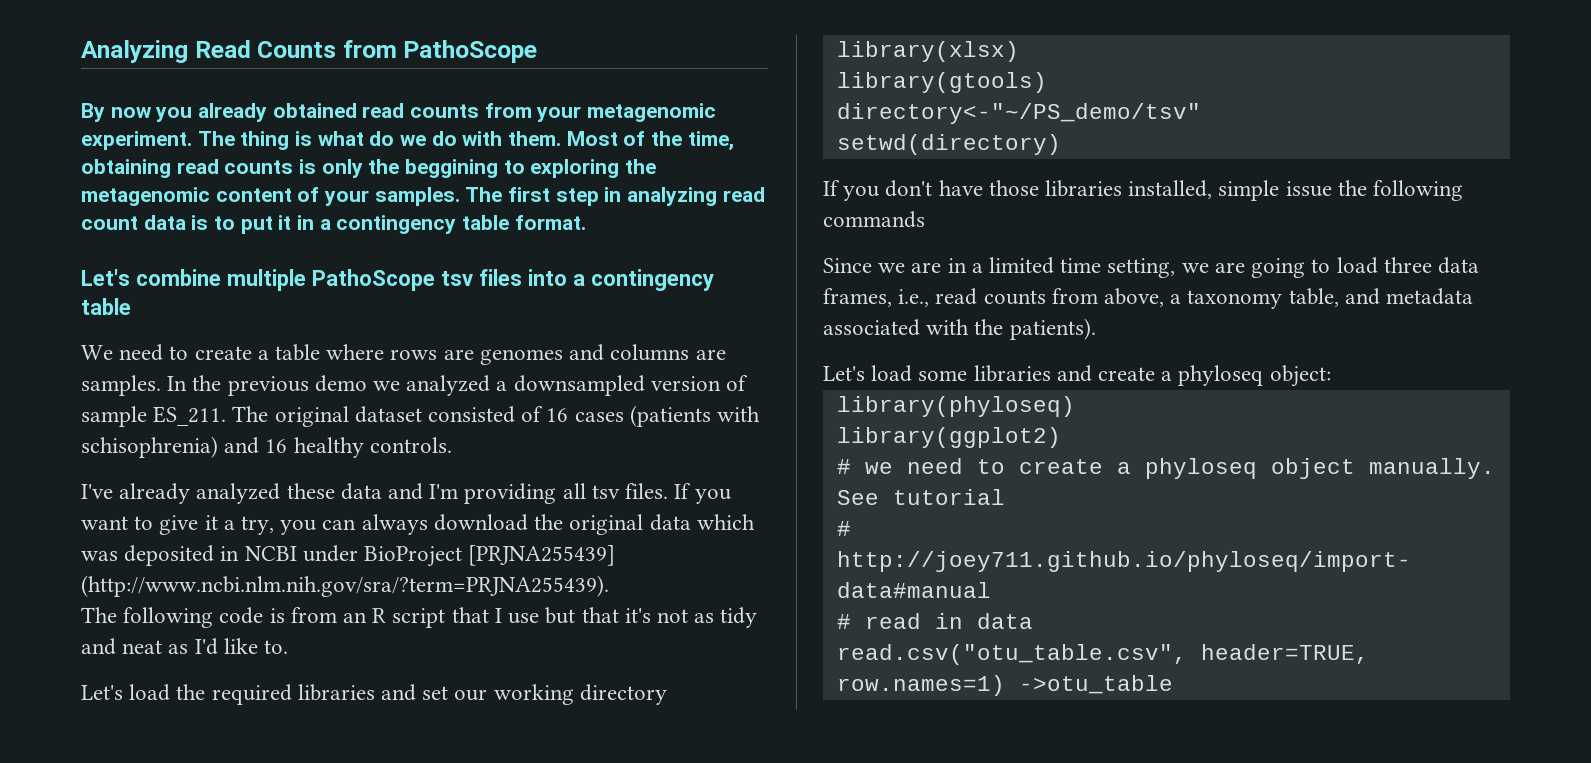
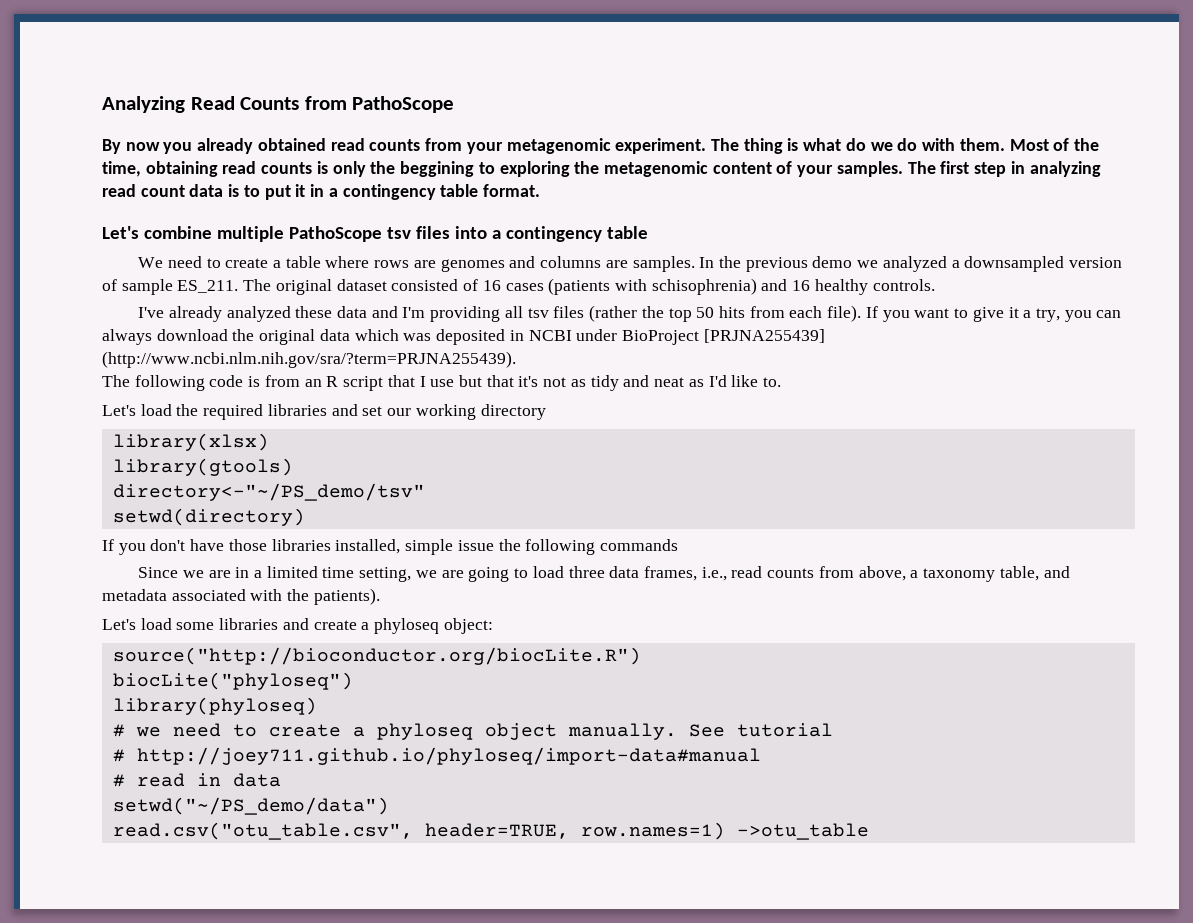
- I've already analyzed these data and I'm providing all tsv files.
+ I've already analyzed these data and I'm providing all tsv files (rather the top 50 hits from each file).
+ source("http://bioconductor.org/biocLite.R")
+ biocLite("phyloseq")
- library(ggplot2)
+ setwd("~/PS_demo/data")

